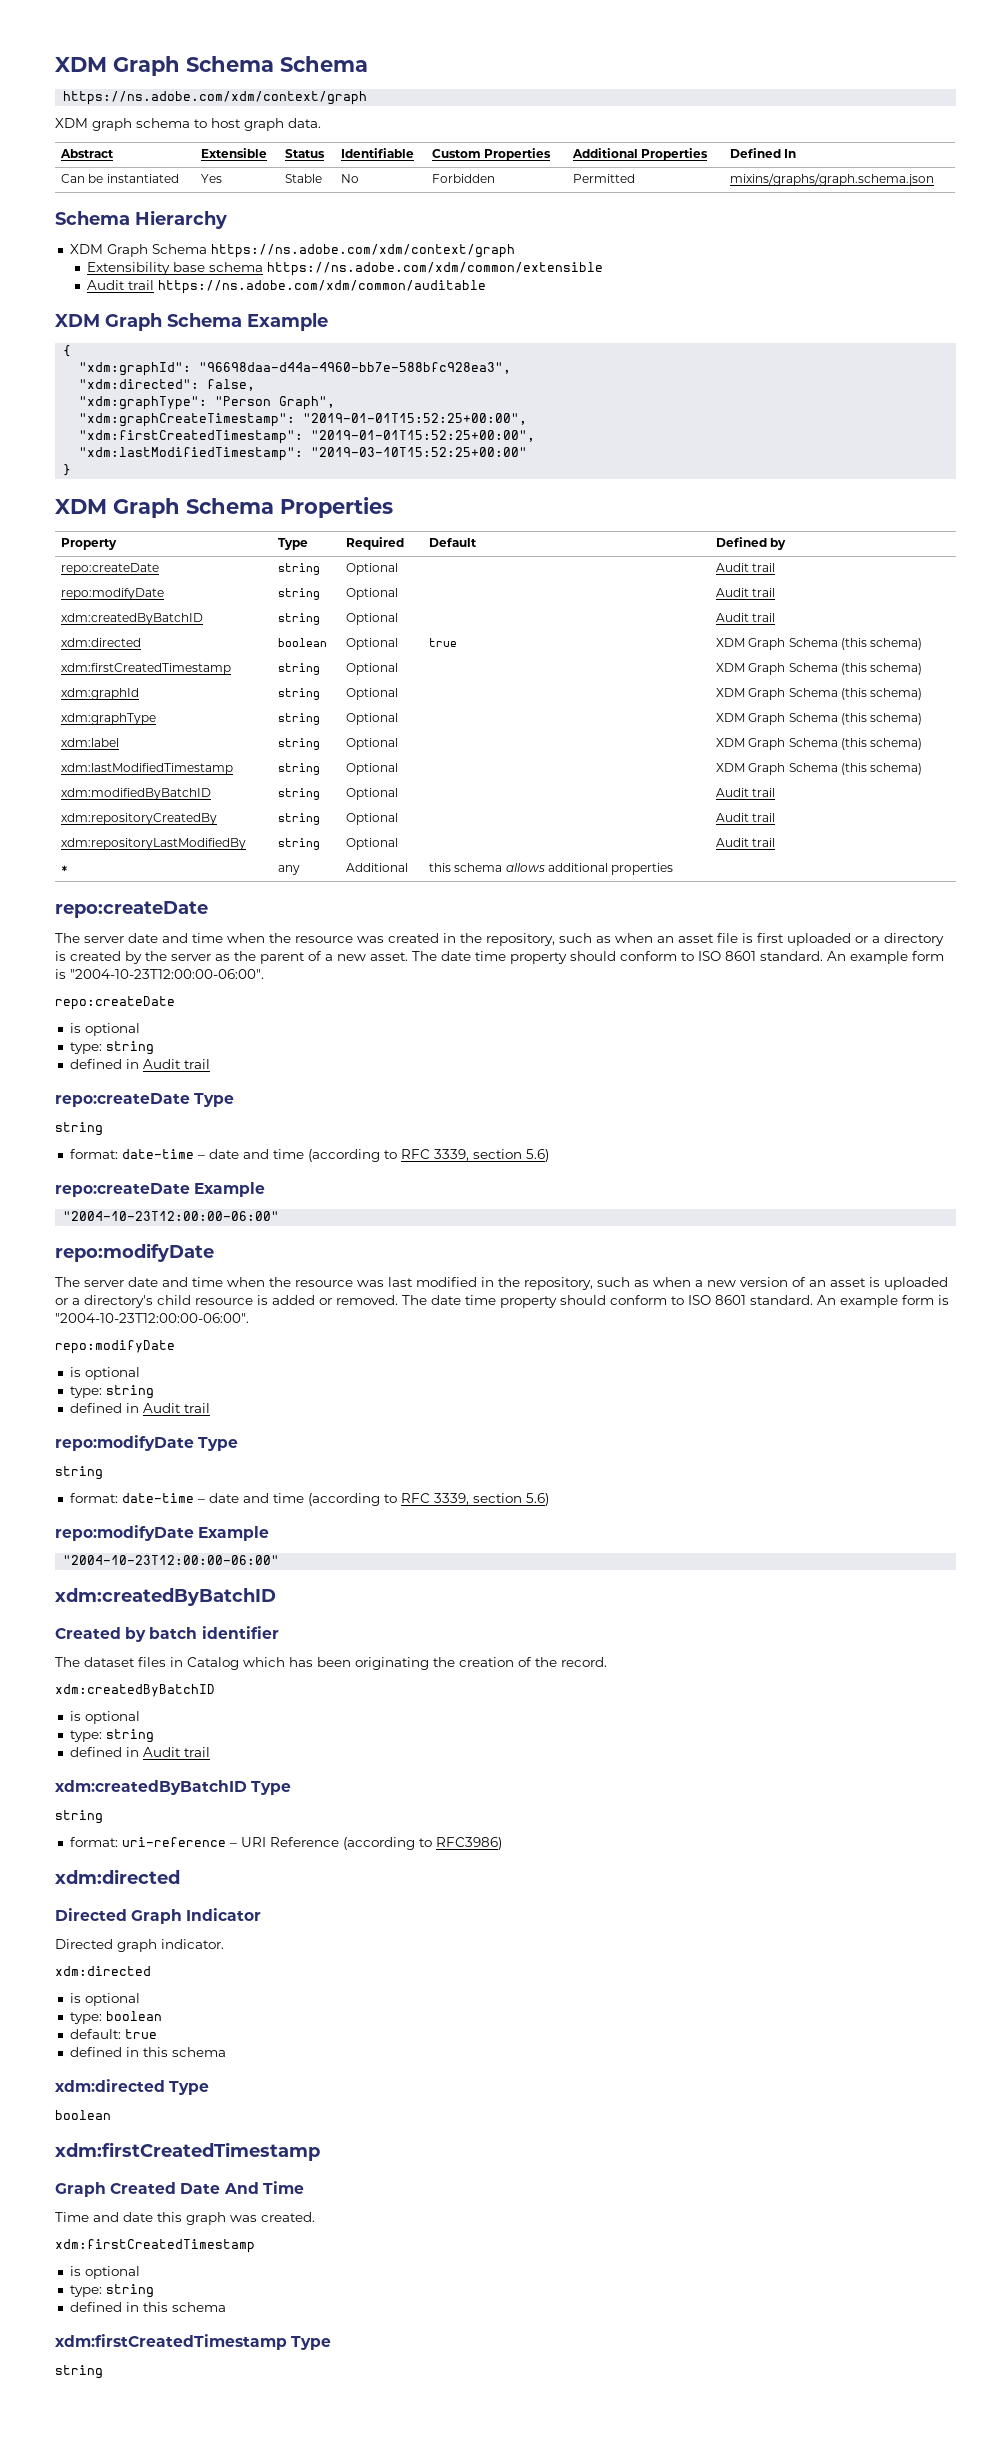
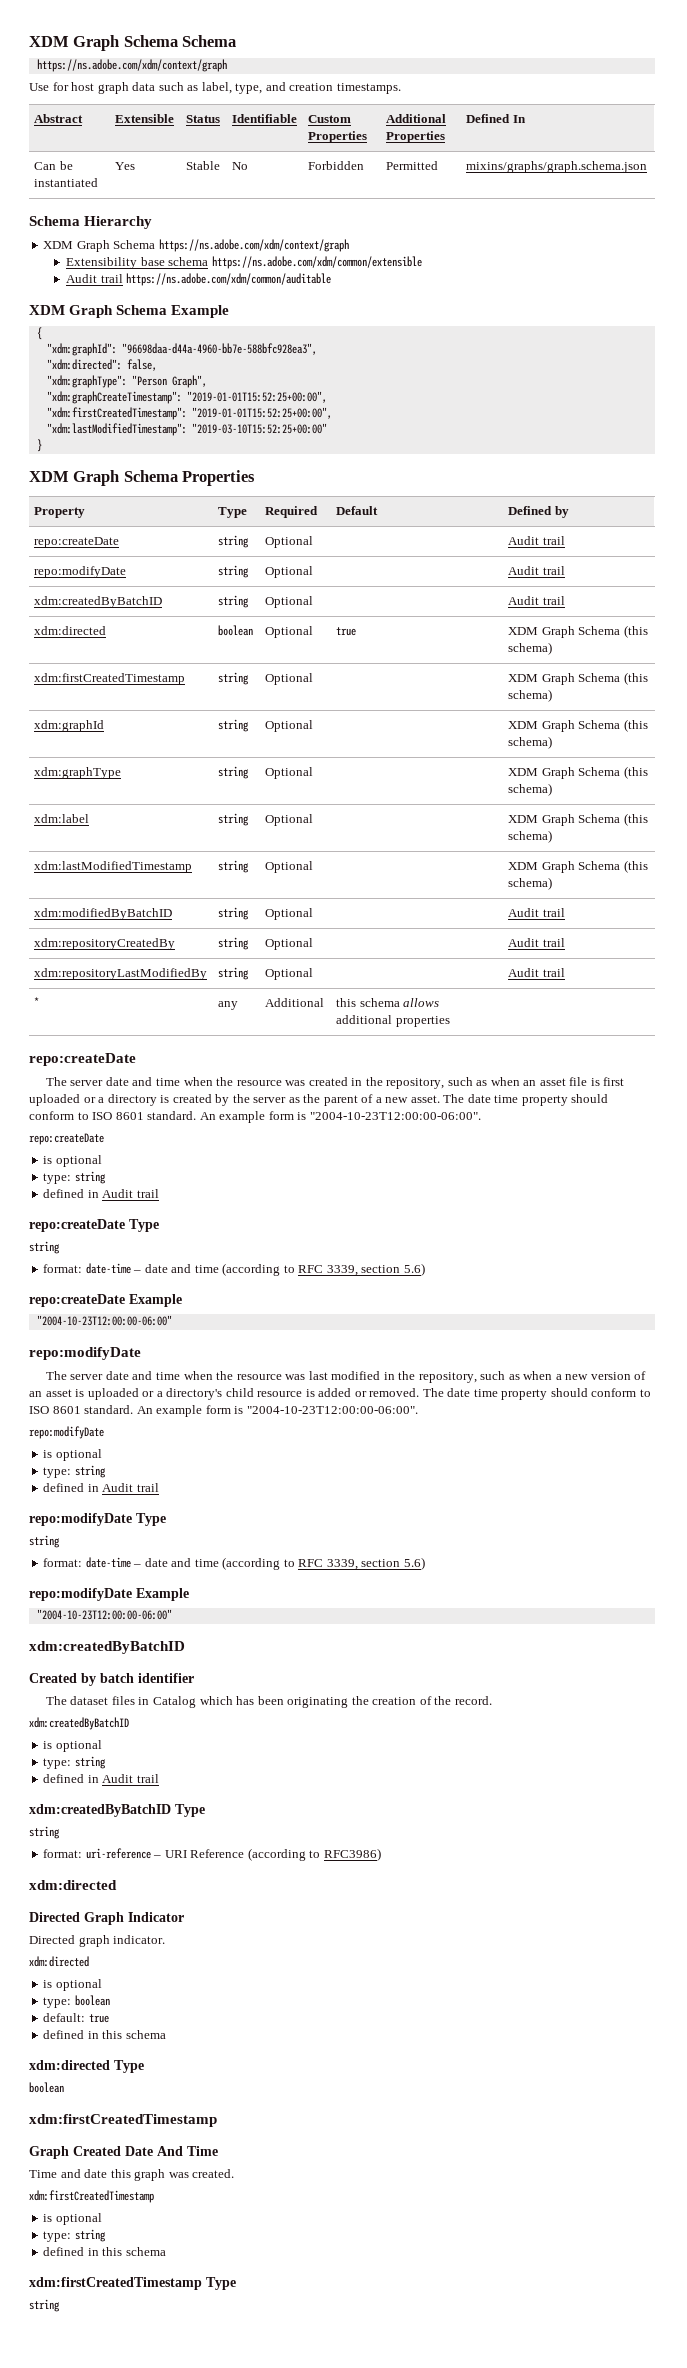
- XDM graph schema to host graph data.
+ Use for host graph data such as label, type, and creation timestamps.

